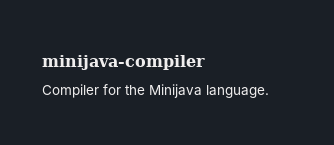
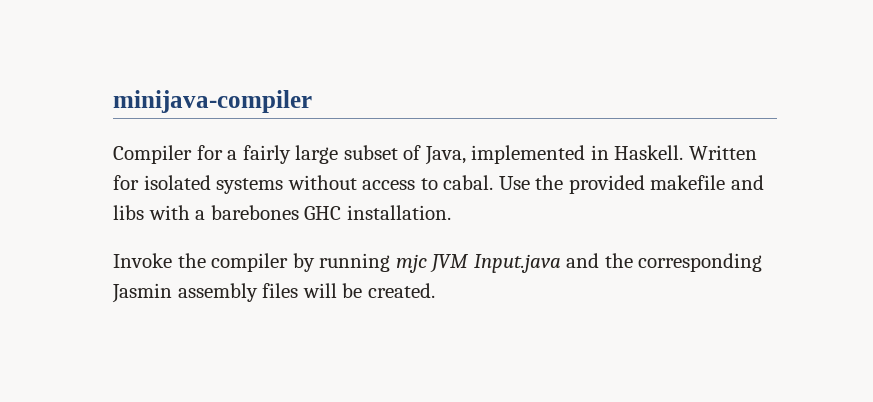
- Compiler for the Minijava language.
+ Compiler for a fairly large subset of Java, implemented in Haskell. Written for isolated systems without access to cabal. Use the provided makefile and libs with a barebones GHC installation.
+ Invoke the compiler by running mjc JVM Input.java and the corresponding Jasmin assembly files will be created.

